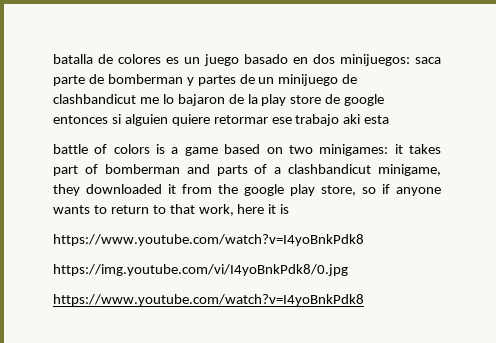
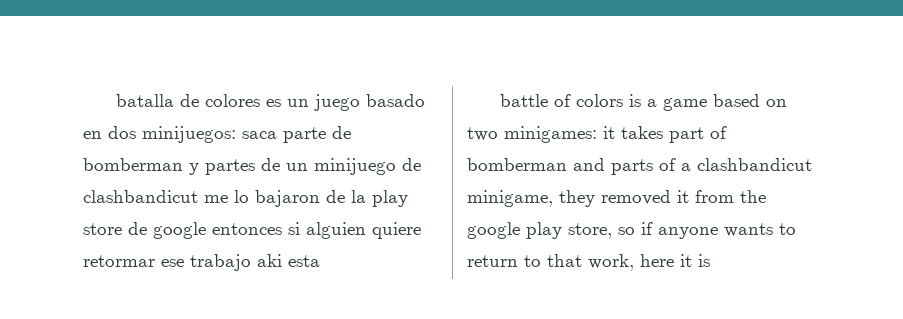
- battle of colors is a game based on two minigames: it takes part of bomberman and parts of a clashbandicut minigame, they downloaded it from the google play store, so if anyone wants to return to that work, here it is
- https://www.youtube.com/watch?v=I4yoBnkPdk8
- https://img.youtube.com/vi/I4yoBnkPdk8/0.jpg
- https://www.youtube.com/watch?v=I4yoBnkPdk8
+ battle of colors is a game based on two minigames: it takes part of bomberman and parts of a clashbandicut minigame, they removed it from the google play store, so if anyone wants to return to that work, here it is

